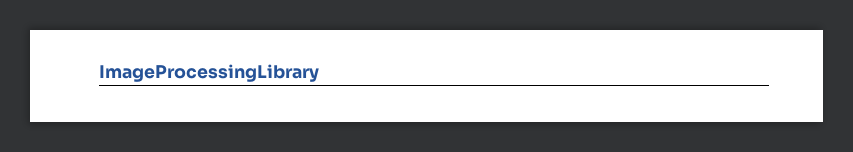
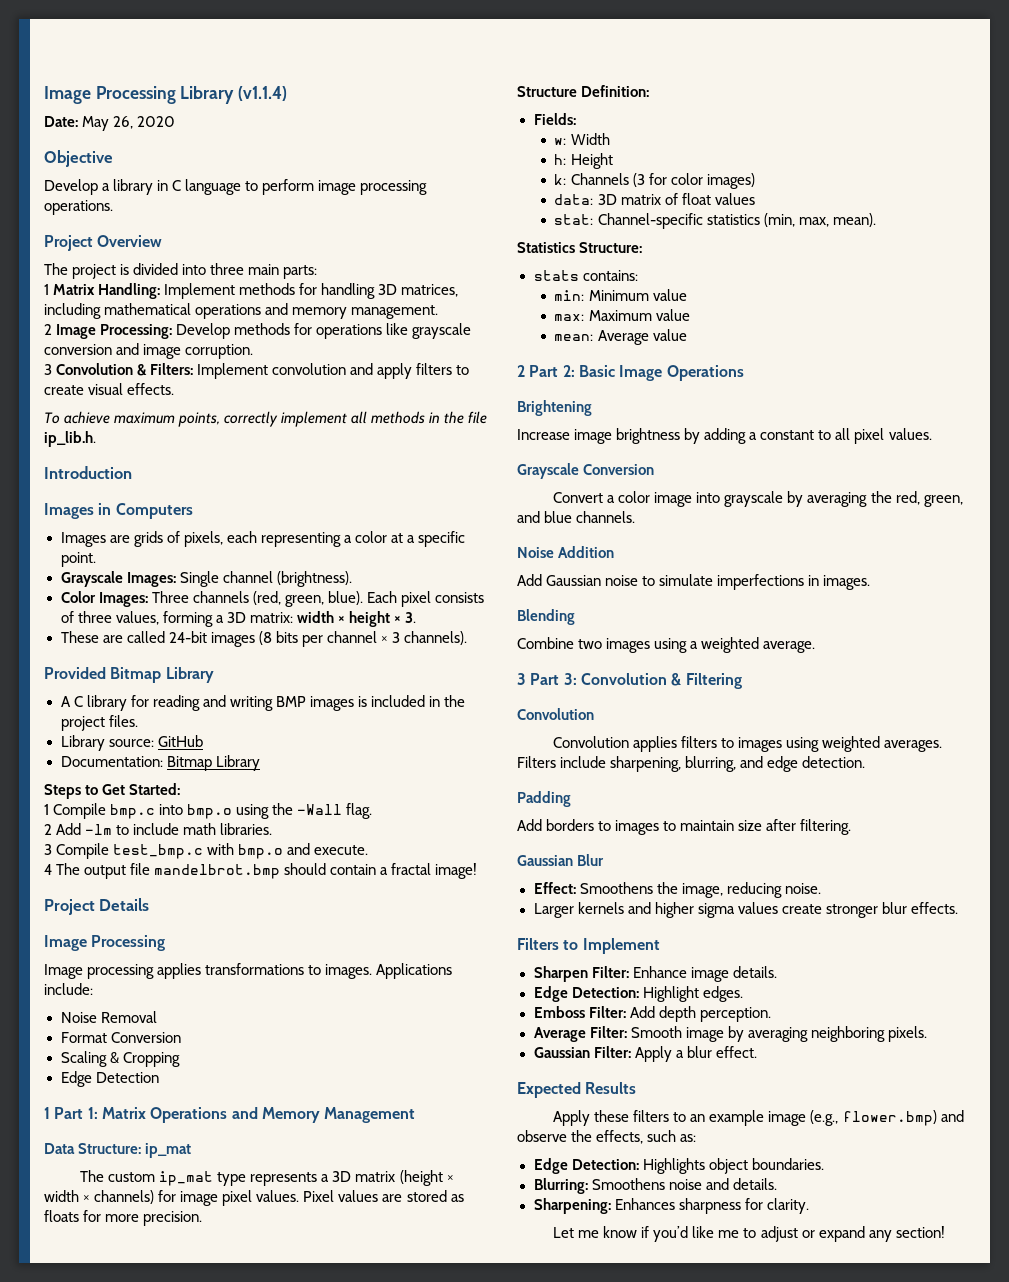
- ImageProcessingLibrary
+ Image Processing Library (v1.1.4)
+ Date: May 26, 2020
+ Objective
+ Develop a library in C language to perform image processing operations.
+ Project Overview
+ The project is divided into three main parts:
+ 1 Matrix Handling: Implement methods for handling 3D matrices, including mathematical operations and memory management.
+ 2 Image Processing: Develop methods for operations like grayscale conversion and image corruption.
+ 3 Convolution & Filters: Implement convolution and apply filters to create visual effects.
+ To achieve maximum points, correctly implement all methods in the file ip_lib.h.
+ Introduction
+ Images in Computers
+ Images are grids of pixels, each representing a color at a specific point.
+ Grayscale Images: Single channel (brightness).
+ Color Images: Three channels (red, green, blue). Each pixel consists of three values, forming a 3D matrix: width × height × 3.
+ These are called 24-bit images (8 bits per channel × 3 channels).
+ Provided Bitmap Library
+ A C library for reading and writing BMP images is included in the project files.
+ Library source: GitHub
+ Documentation: Bitmap Library
+ Steps to Get Started:
+ 1 Compile bmp.c into bmp.o using the -Wall flag.
+ 2 Add -lm to include math libraries.
+ 3 Compile test_bmp.c with bmp.o and execute.
+ 4 The output file mandelbrot.bmp should contain a fractal image!
+ Project Details
+ Image Processing
+ Image processing applies transformations to images. Applications include:
+ Noise Removal
+ Format Conversion
+ Scaling & Cropping
+ Edge Detection
+ 1 Part 1: Matrix Operations and Memory Management
+ Data Structure: ip_mat
+ The custom ip_mat type represents a 3D matrix (height × width × channels) for image pixel values. Pixel values are stored as floats for more precision.
+ Structure Definition:
+ Fields:
+ w: Width
+ h: Height
+ k: Channels (3 for color images)
+ data: 3D matrix of float values
+ stat: Channel-specific statistics (min, max, mean).
+ Statistics Structure:
+ stats contains:
+ min: Minimum value
+ max: Maximum value
+ mean: Average value
+ 2 Part 2: Basic Image Operations
+ Brightening
+ Increase image brightness by adding a constant to all pixel values.
+ Grayscale Conversion
+ Convert a color image into grayscale by averaging the red, green, and blue channels.
+ Noise Addition
+ Add Gaussian noise to simulate imperfections in images.
+ Blending
+ Combine two images using a weighted average.
+ 3 Part 3: Convolution & Filtering
+ Convolution
+ Convolution applies filters to images using weighted averages. Filters include sharpening, blurring, and edge detection.
+ Padding
+ Add borders to images to maintain size after filtering.
+ Gaussian Blur
+ Effect: Smoothens the image, reducing noise.
+ Larger kernels and higher sigma values create stronger blur effects.
+ Filters to Implement
+ Sharpen Filter: Enhance image details.
+ Edge Detection: Highlight edges.
+ Emboss Filter: Add depth perception.
+ Average Filter: Smooth image by averaging neighboring pixels.
+ Gaussian Filter: Apply a blur effect.
+ Expected Results
+ Apply these filters to an example image (e.g., flower.bmp) and observe the effects, such as:
+ Edge Detection: Highlights object boundaries.
+ Blurring: Smoothens noise and details.
+ Sharpening: Enhances sharpness for clarity.
+ Let me know if you’d like me to adjust or expand any section!

